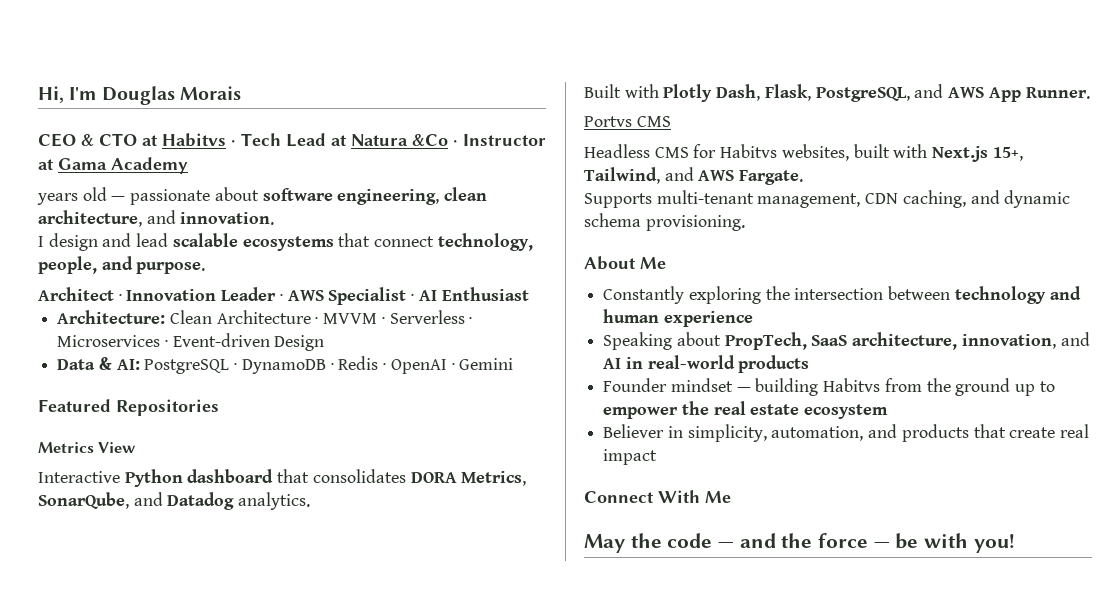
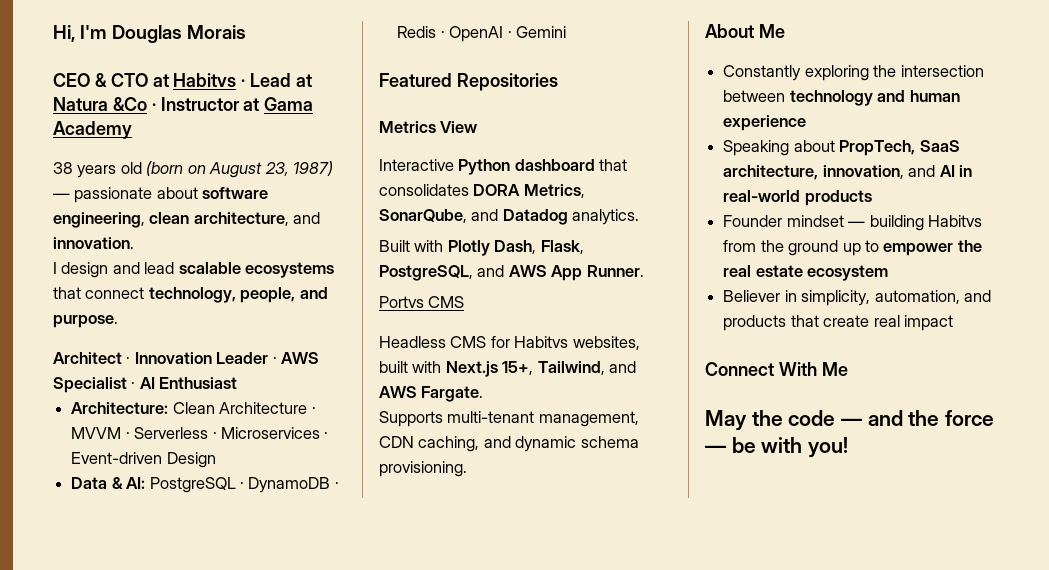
- CEO & CTO at Habitvs · Tech Lead at Natura &Co · Instructor at Gama Academy
+ CEO & CTO at Habitvs · Lead at Natura &Co · Instructor at Gama Academy
- years old — passionate about software engineering, clean architecture, and innovation.
+ 38 years old (born on August 23, 1987) — passionate about software engineering, clean architecture, and innovation.

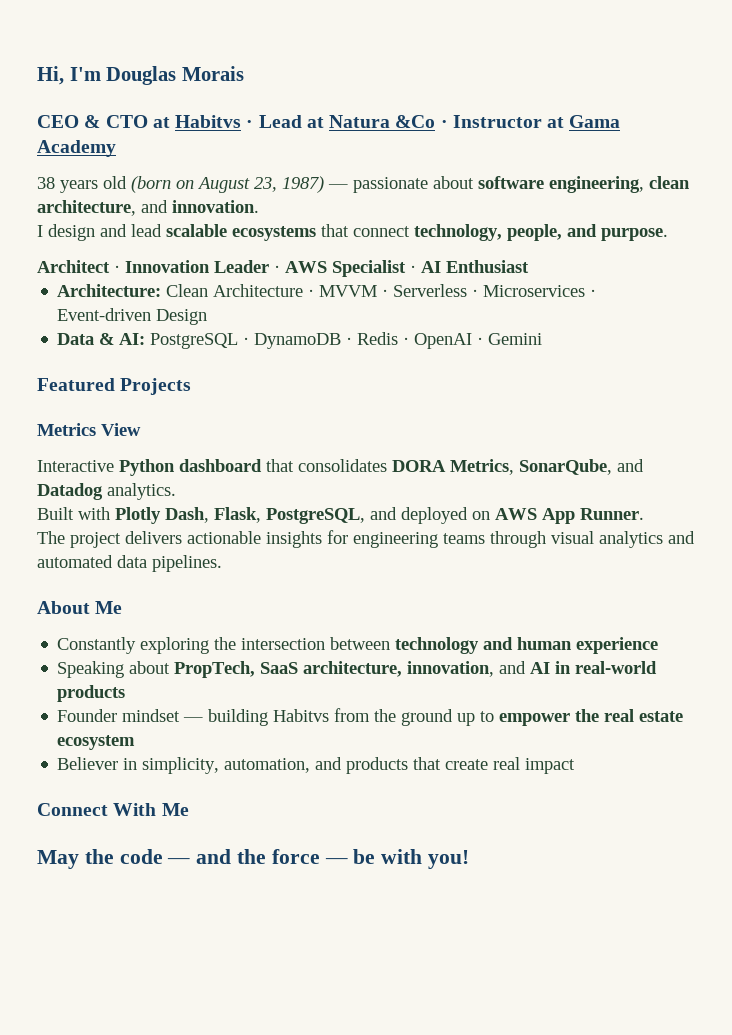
- Featured Repositories
+ Featured Projects
- Built with Plotly Dash, Flask, PostgreSQL, and AWS App Runner.
+ Built with Plotly Dash, Flask, PostgreSQL, and deployed on AWS App Runner.
- Portvs CMS
- Headless CMS for Habitvs websites, built with Next.js 15+, Tailwind, and AWS Fargate.
- Supports multi-tenant management, CDN caching, and dynamic schema provisioning.
+ The project delivers actionable insights for engineering teams through visual analytics and automated data pipelines.

